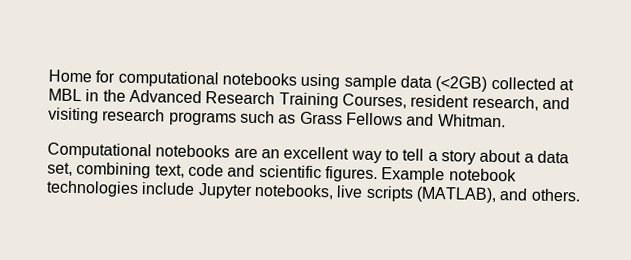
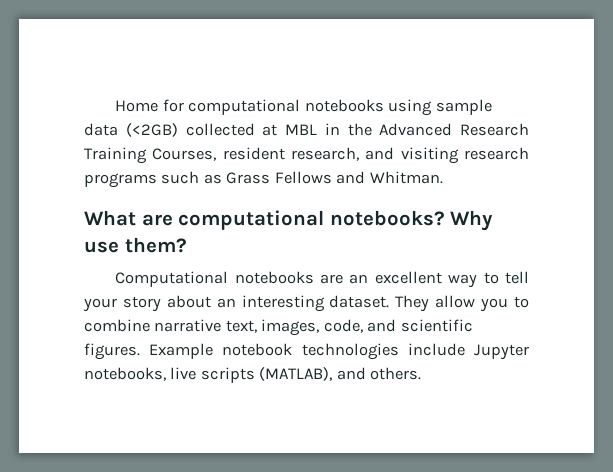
+ What are computational notebooks? Why use them?
- Computational notebooks are an excellent way to tell a story about a data set, combining text, code and scientific figures.
+ Computational notebooks are an excellent way to tell your story about an interesting dataset. They allow you to combine narrative text, images, code, and scientific figures.

